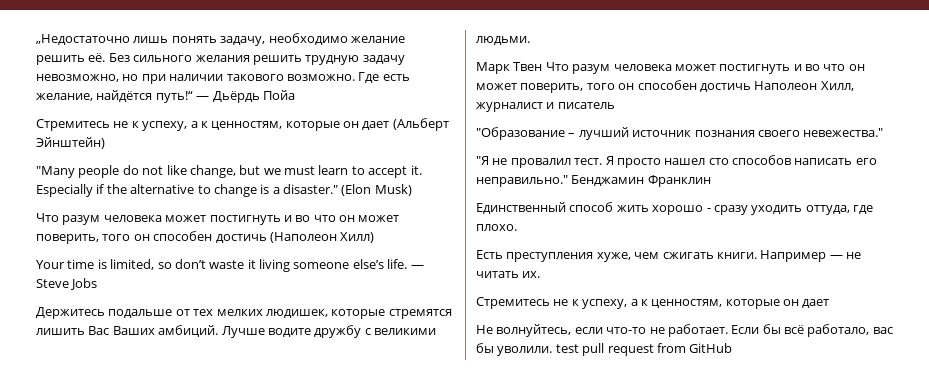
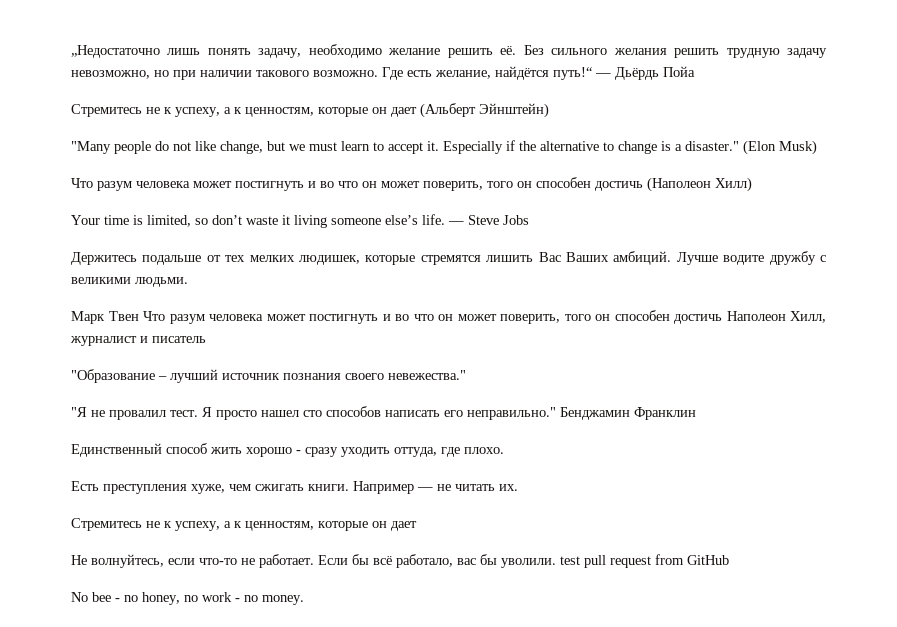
+ No bee - no honey, no work - no money.

